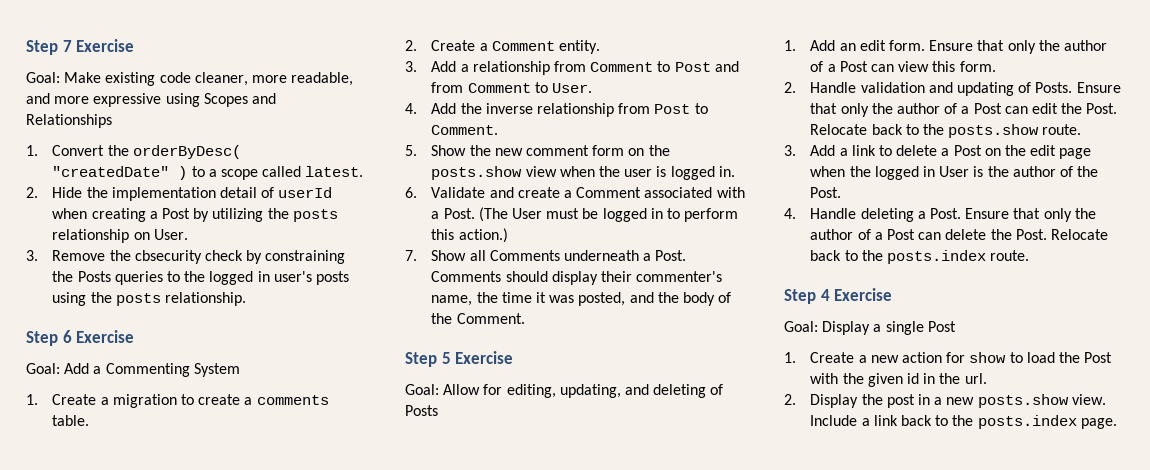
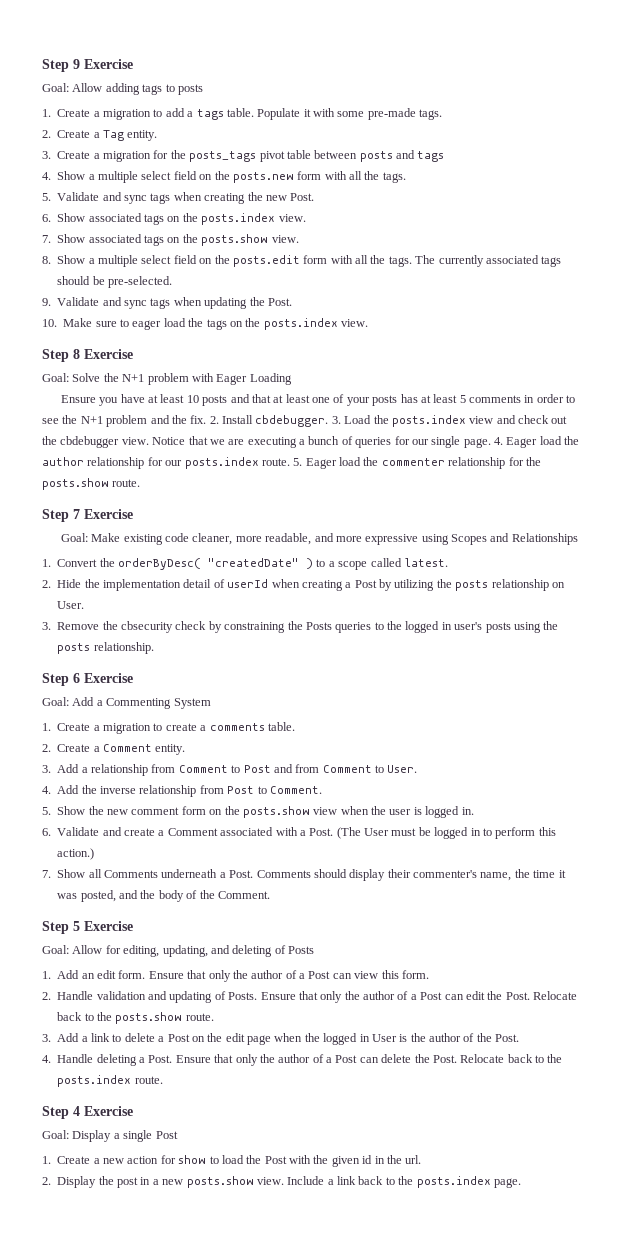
+ Step 9 Exercise
+ Goal: Allow adding tags to posts
+ 1. Create a migration to add a tags table. Populate it with some pre-made tags.
+ 2. Create a Tag entity.
+ 3. Create a migration for the posts_tags pivot table between posts and tags
+ 4. Show a multiple select field on the posts.new form with all the tags.
+ 5. Validate and sync tags when creating the new Post.
+ 6. Show associated tags on the posts.index view.
+ 7. Show associated tags on the posts.show view.
+ 8. Show a multiple select field on the posts.edit form with all the tags. The currently associated tags should be pre-selected.
+ 9. Validate and sync tags when updating the Post.
+ 10. Make sure to eager load the tags on the posts.index view.
+ Step 8 Exercise
+ Goal: Solve the N+1 problem with Eager Loading
+ Ensure you have at least 10 posts and that at least one of your posts has at least 5 comments in order to see the N+1 problem and the fix. 2. Install cbdebugger. 3. Load the posts.index view and check out the cbdebugger view. Notice that we are executing a bunch of queries for our single page. 4. Eager load the author relationship for our posts.index route. 5. Eager load the commenter relationship for the posts.show route.

